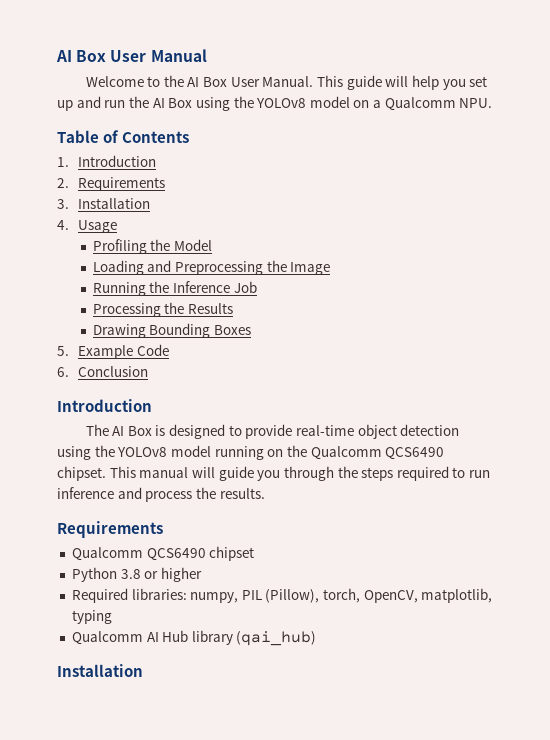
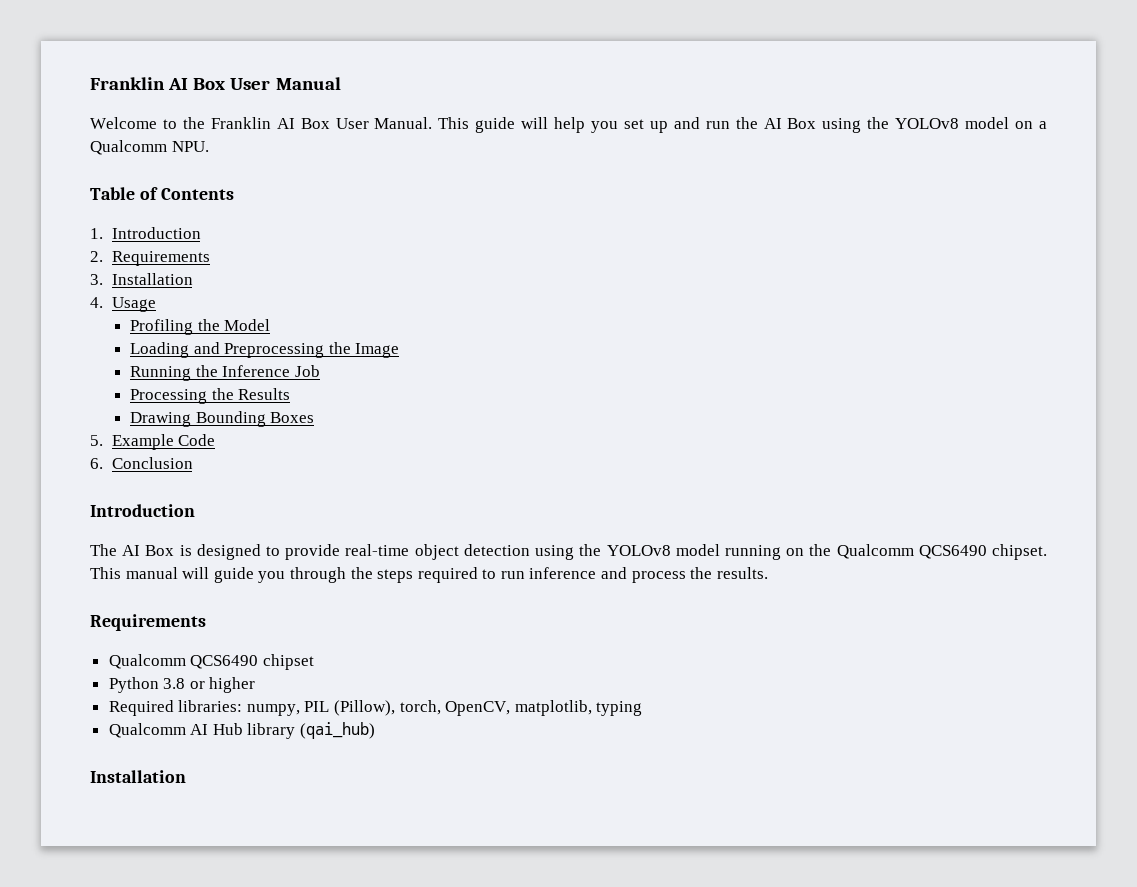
- AI Box User Manual
+ Franklin AI Box User Manual
- Welcome to the AI Box User Manual.
+ Welcome to the Franklin AI Box User Manual.

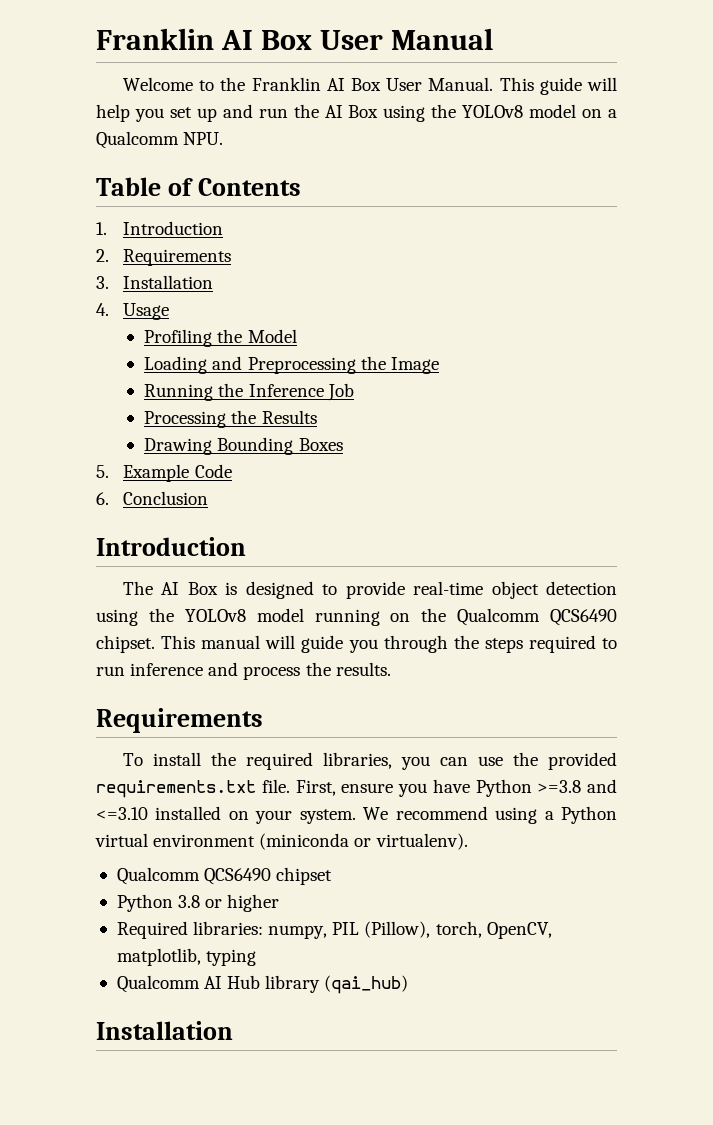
+ To install the required libraries, you can use the provided requirements.txt file. First, ensure you have Python >=3.8 and <=3.10 installed on your system. We recommend using a Python virtual environment (miniconda or virtualenv).

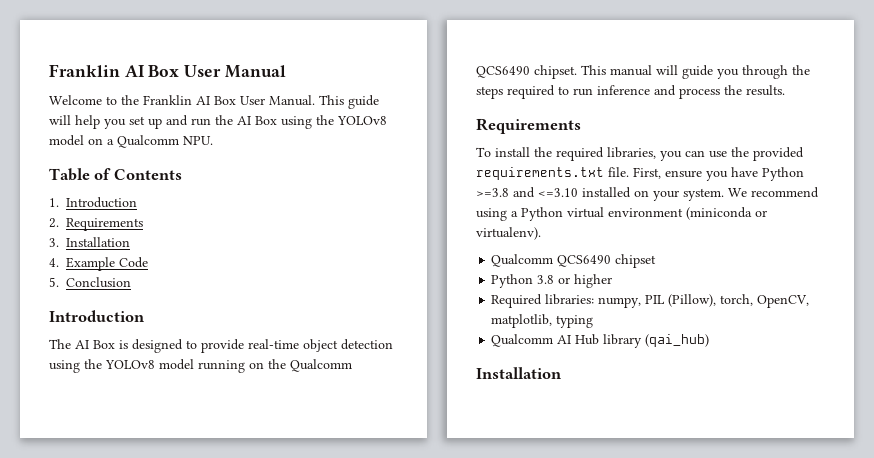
- 4. Usage
- Profiling the Model
- Loading and Preprocessing the Image
- Running the Inference Job
- Processing the Results
- Drawing Bounding Boxes
- 5. Example Code
+ 4. Example Code
- 6. Conclusion
+ 5. Conclusion

